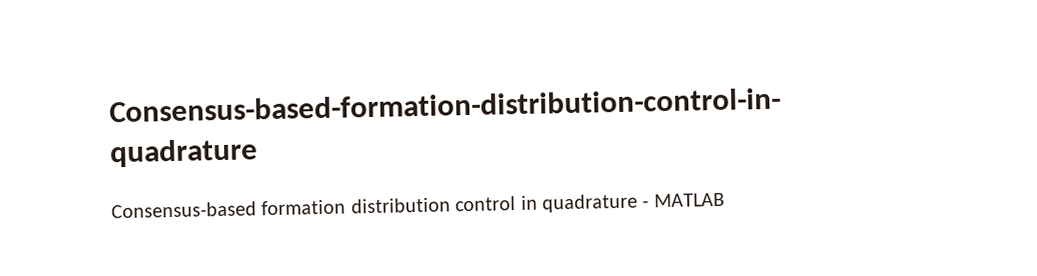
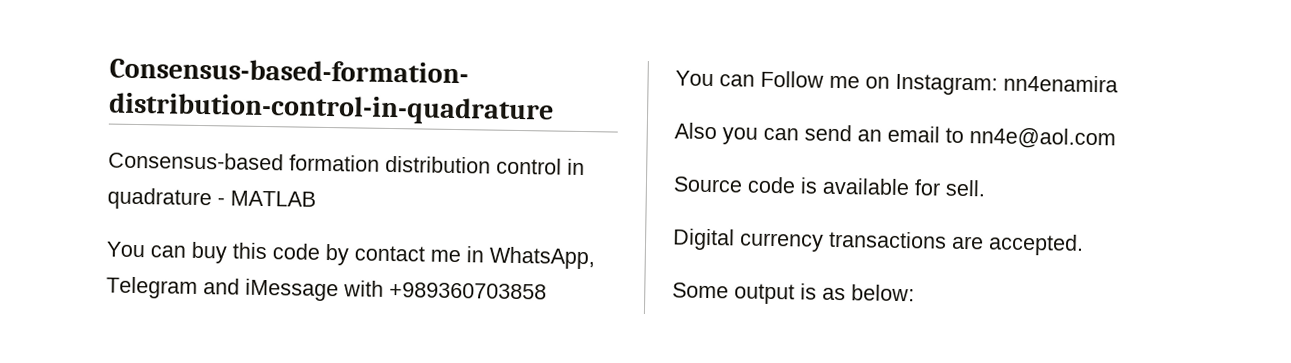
+ You can buy this code by contact me in WhatsApp, Telegram and iMessage with +989360703858
+ You can Follow me on Instagram: nn4enamira
+ Also you can send an email to nn4e@aol.com
+ Source code is available for sell.
+ Digital currency transactions are accepted.
+ Some output is as below:

